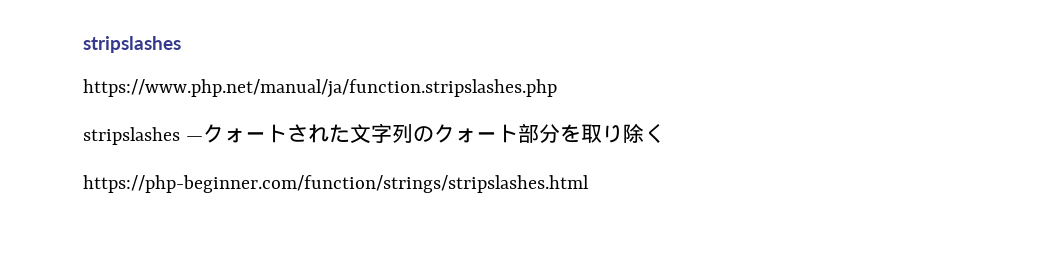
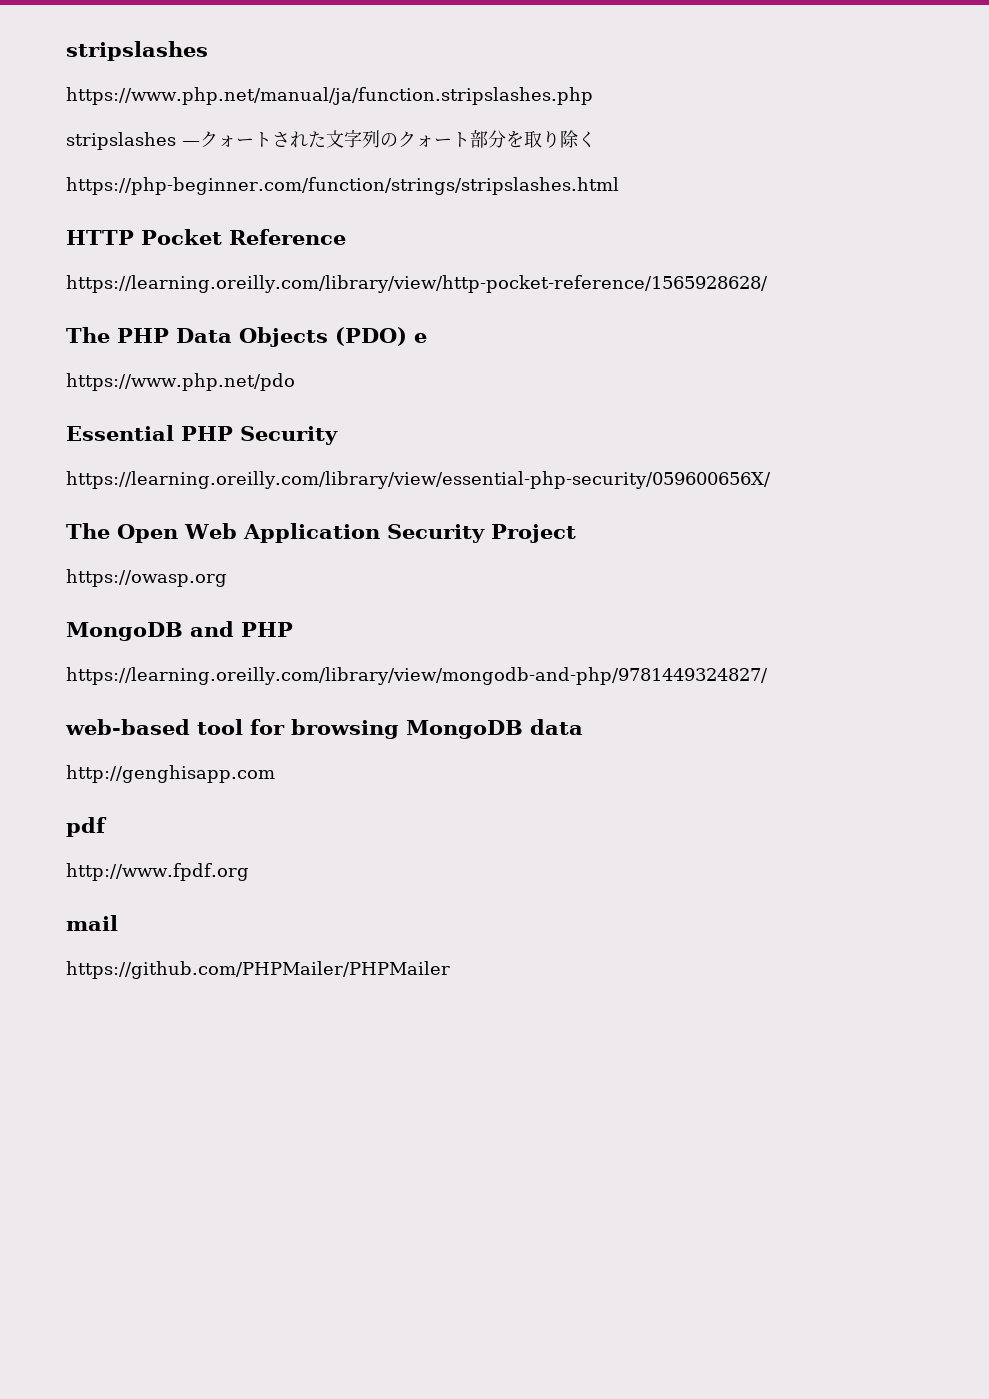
+ HTTP Pocket Reference
+ https://learning.oreilly.com/library/view/http-pocket-reference/1565928628/
+ The PHP Data Objects (PDO) e
+ https://www.php.net/pdo
+ Essential PHP Security
+ https://learning.oreilly.com/library/view/essential-php-security/059600656X/
+ The Open Web Application Security Project
+ https://owasp.org
+ MongoDB and PHP
+ https://learning.oreilly.com/library/view/mongodb-and-php/9781449324827/
+ web-based tool for browsing MongoDB data
+ http://genghisapp.com
+ pdf
+ http://www.fpdf.org
+ mail
+ https://github.com/PHPMailer/PHPMailer

